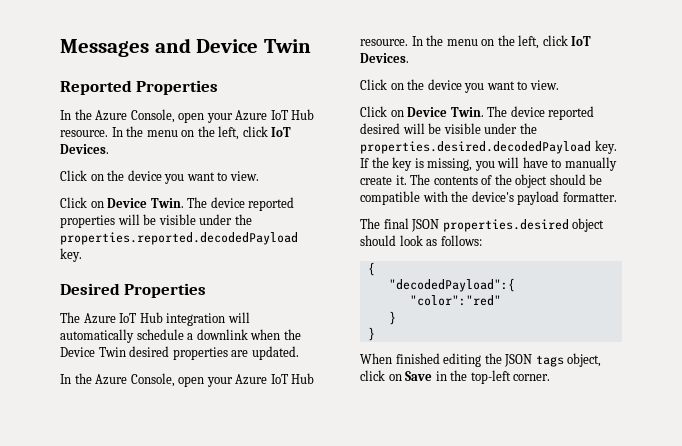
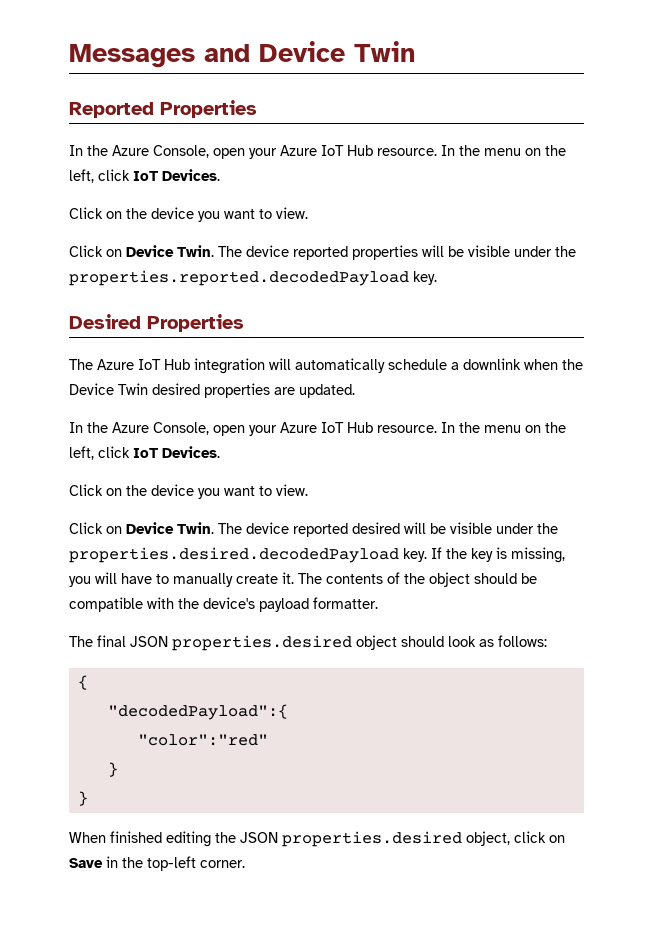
- When finished editing the JSON tags object, click on Save in the top-left corner.
+ When finished editing the JSON properties.desired object, click on Save in the top-left corner.

